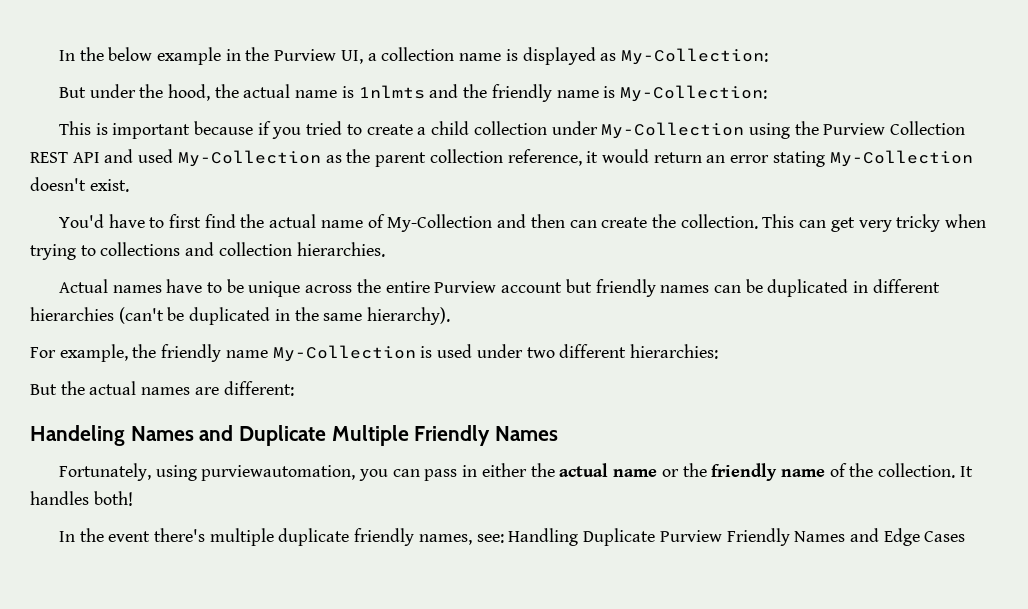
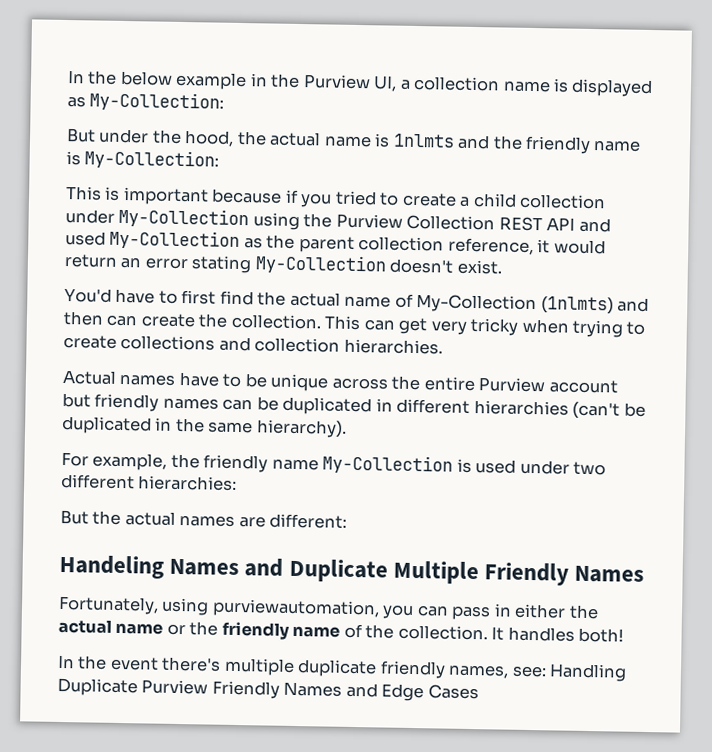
- You'd have to first find the actual name of My-Collection and then can create the collection.
+ You'd have to first find the actual name of My-Collection (1nlmts) and then can create the collection.
- This can get very tricky when trying to collections and collection hierarchies.
+ This can get very tricky when trying to create collections and collection hierarchies.

